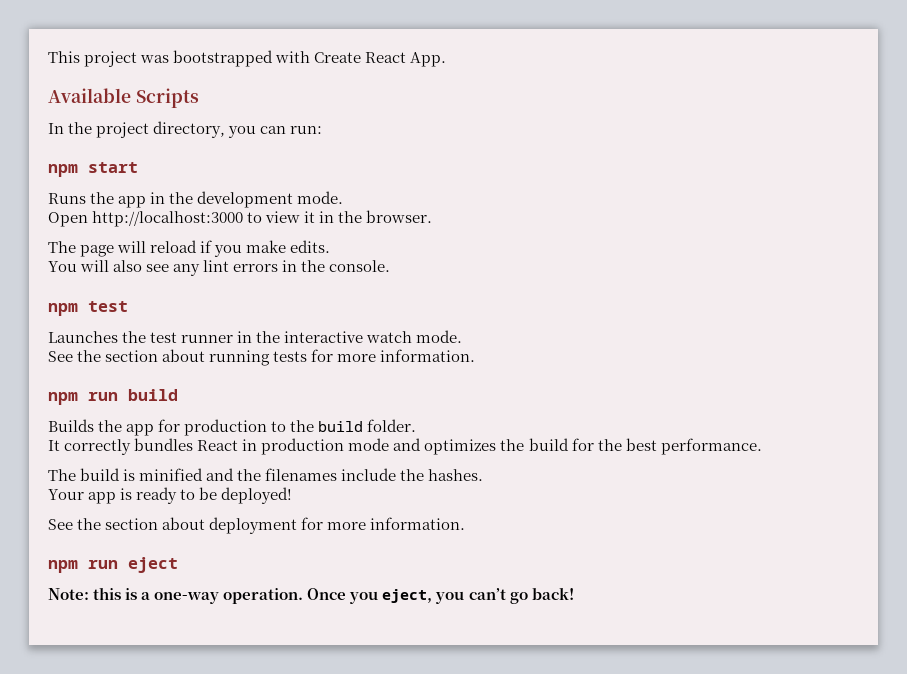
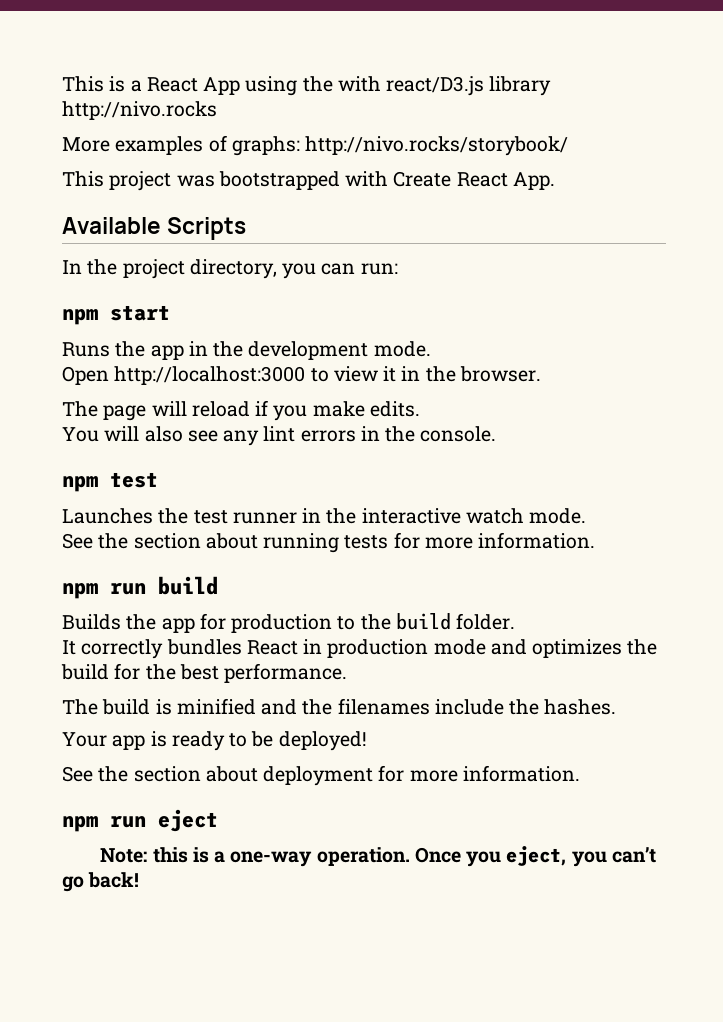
+ This is a React App using the with react/D3.js library http://nivo.rocks
+ More examples of graphs: http://nivo.rocks/storybook/

